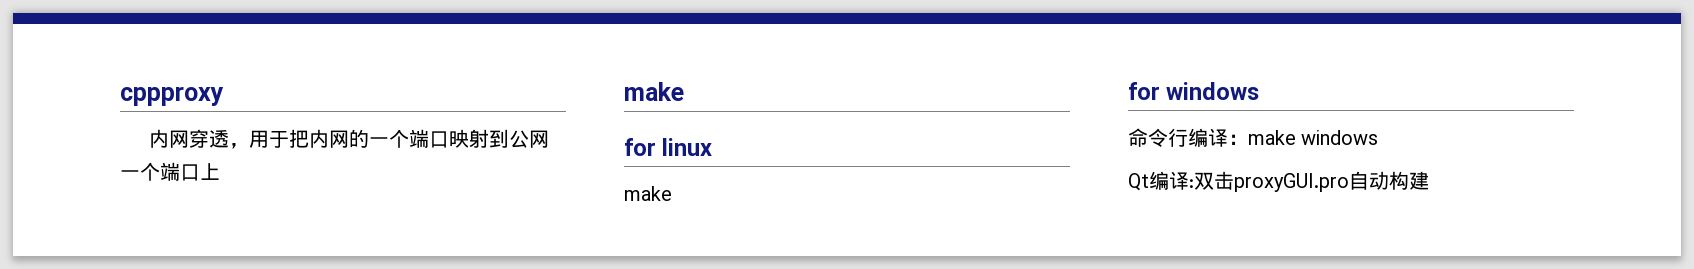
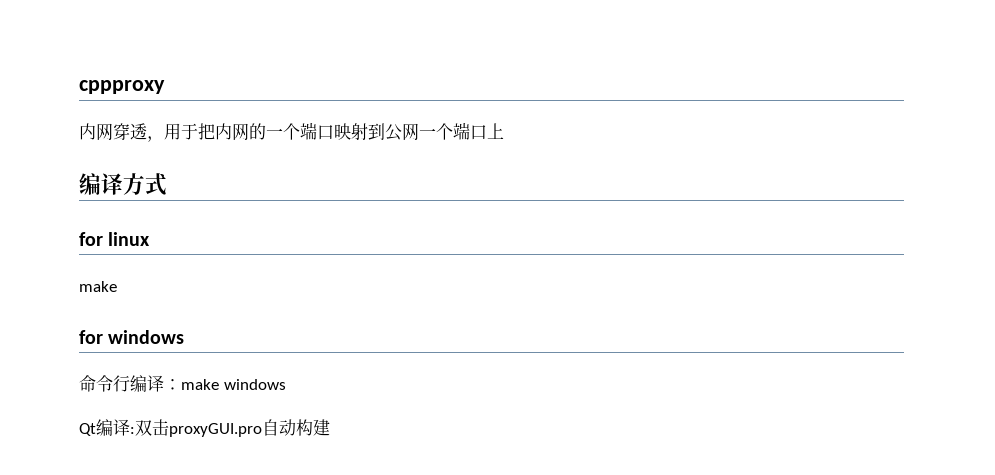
  内网穿透，用于把内网的一个端口映射到公网一个端口上
- make
+ 编译方式

